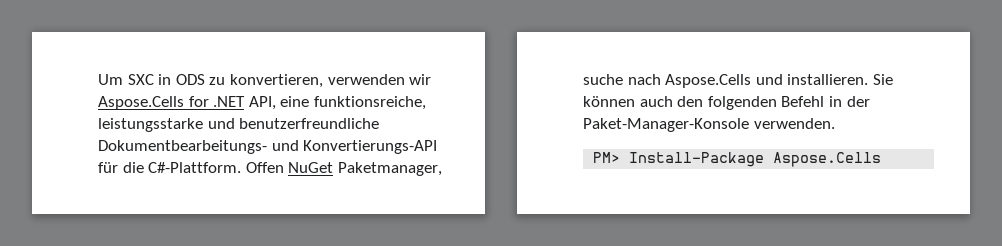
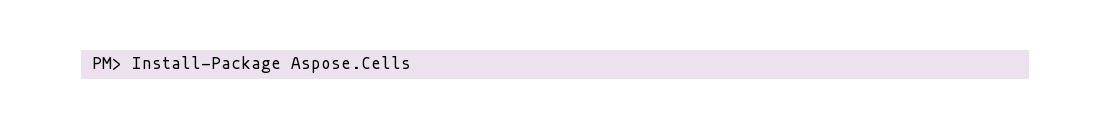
- Um SXC in ODS zu konvertieren, verwenden wir Aspose.Cells for .NET API, eine funktionsreiche, leistungsstarke und benutzerfreundliche Dokumentbearbeitungs- und Konvertierungs-API für die C#-Plattform. Offen NuGet Paketmanager, suche nach Aspose.Cells und installieren. Sie können auch den folgenden Befehl in der Paket-Manager-Konsole verwenden.

